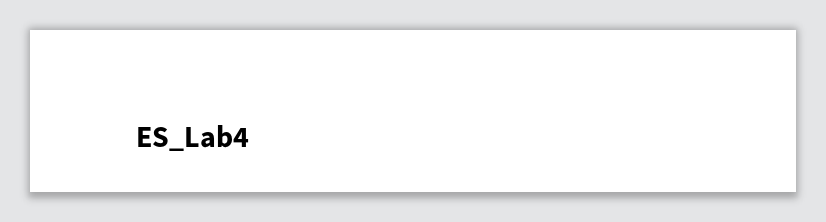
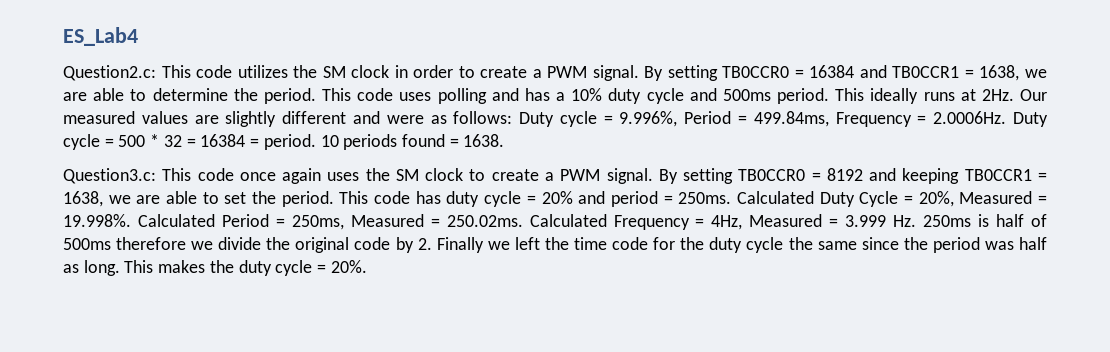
+ Question2.c: This code utilizes the SM clock in order to create a PWM signal. By setting TB0CCR0 = 16384 and TB0CCR1 = 1638, we are able to determine the period. This code uses polling and has a 10% duty cycle and 500ms period. This ideally runs at 2Hz. Our measured values are slightly different and were as follows: Duty cycle = 9.996%, Period = 499.84ms, Frequency = 2.0006Hz. Duty cycle = 500 * 32 = 16384 = period. 10 periods found = 1638.
+ Question3.c: This code once again uses the SM clock to create a PWM signal. By setting TB0CCR0 = 8192 and keeping TB0CCR1 = 1638, we are able to set the period. This code has duty cycle = 20% and period = 250ms. Calculated Duty Cycle = 20%, Measured = 19.998%. Calculated Period = 250ms, Measured = 250.02ms. Calculated Frequency = 4Hz, Measured = 3.999 Hz. 250ms is half of 500ms therefore we divide the original code by 2. Finally we left the time code for the duty cycle the same since the period was half as long. This makes the duty cycle = 20%.

